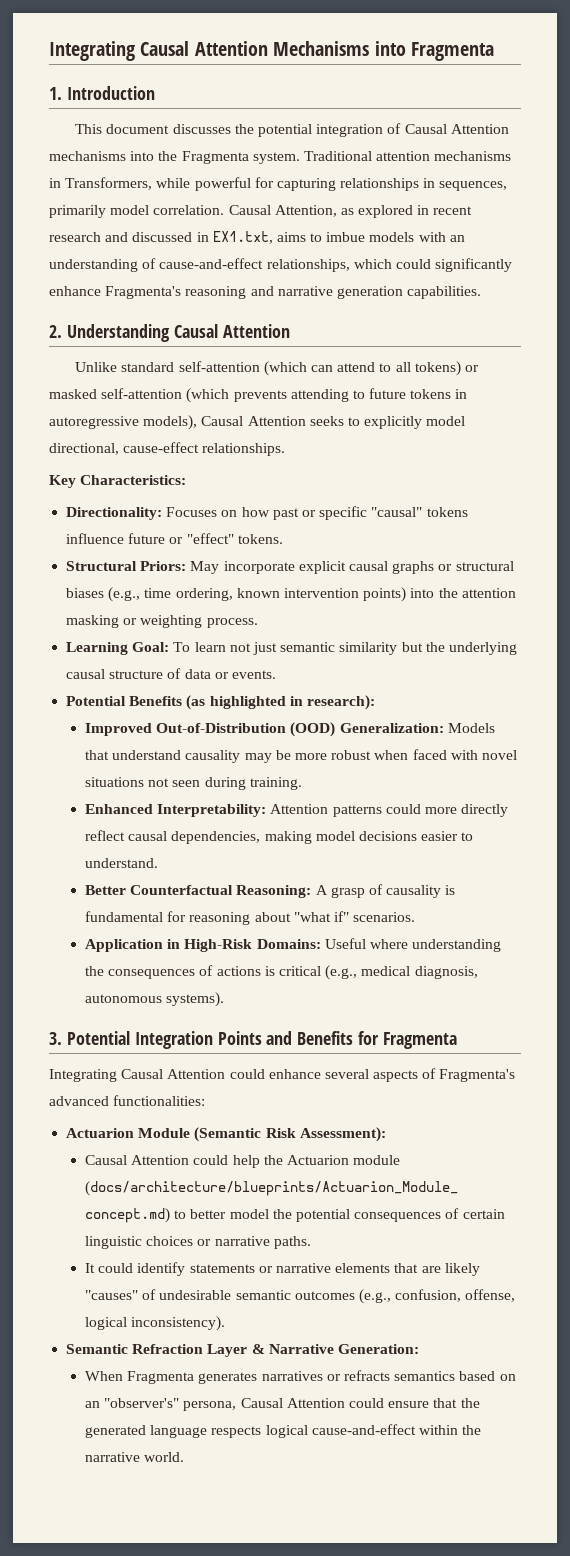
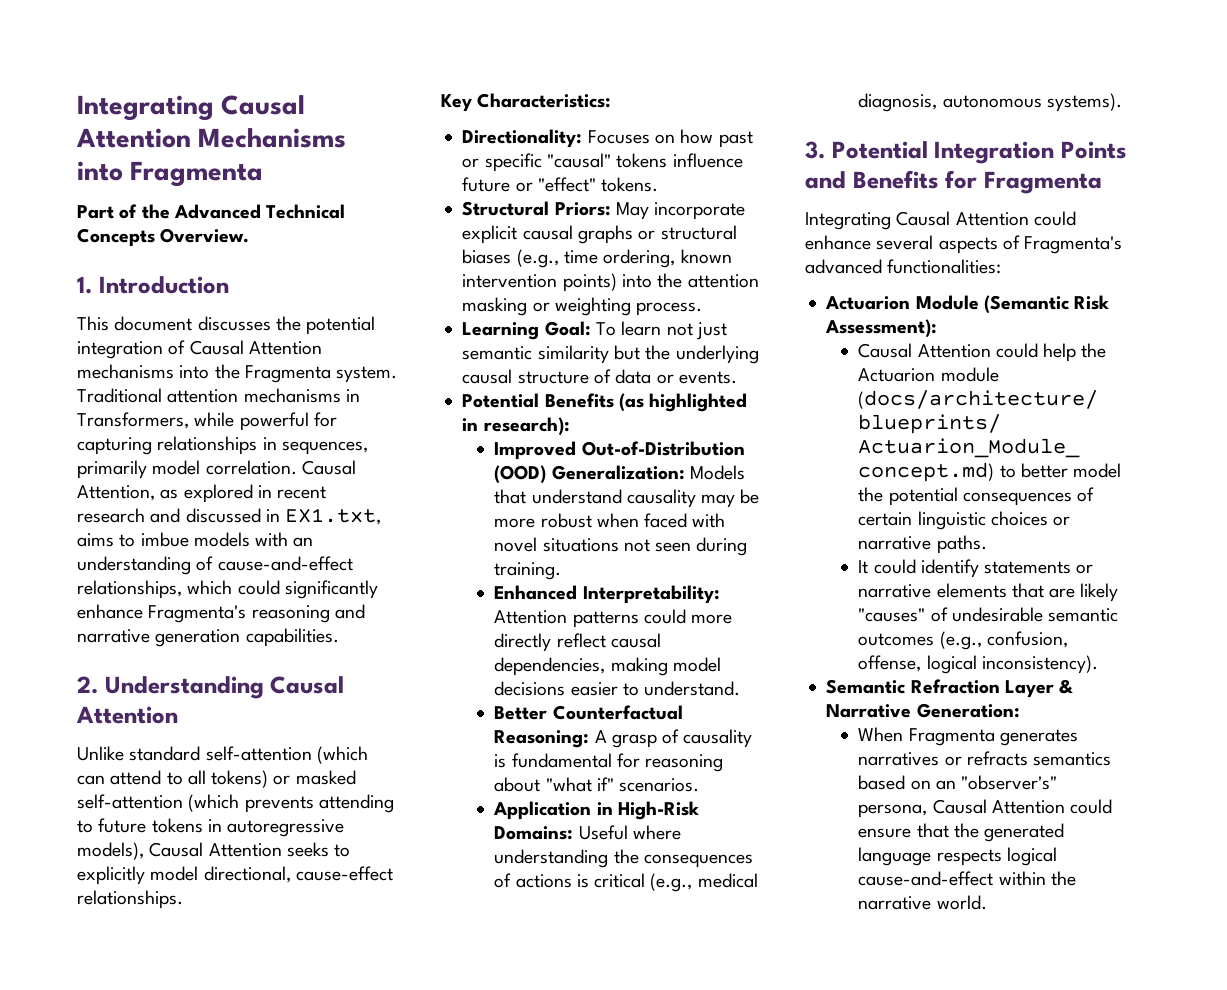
+ Part of the Advanced Technical Concepts Overview.

